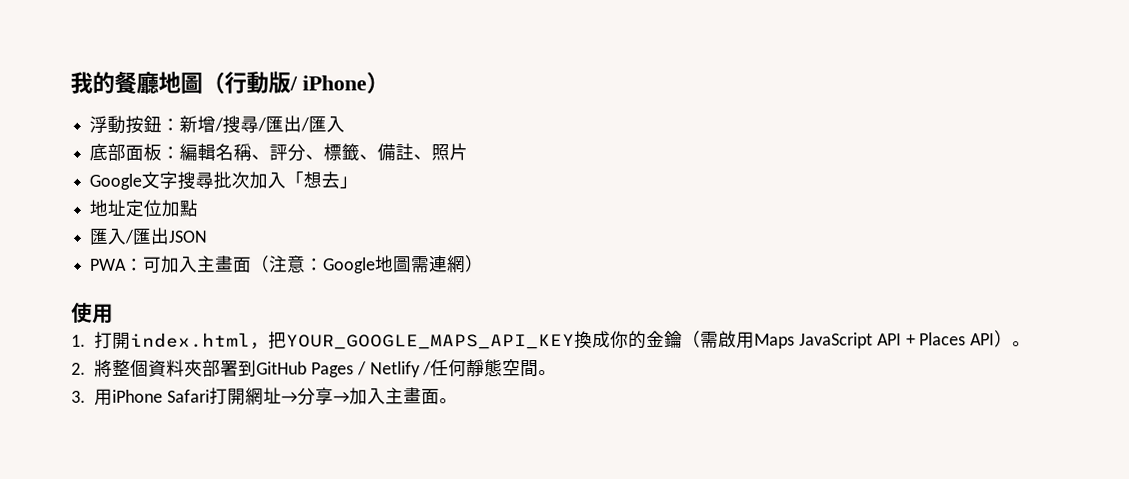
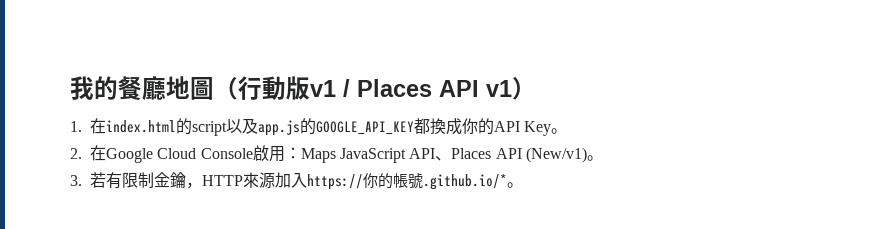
- 我的餐廳地圖（行動版/ iPhone）
- 浮動按鈕：新增/搜尋/匯出/匯入
- 底部面板：編輯名稱、評分、標籤、備註、照片
- Google文字搜尋批次加入「想去」
- 地址定位加點
- 匯入/匯出JSON
- PWA：可加入主畫面（注意：Google地圖需連網）
- 使用
- 1.打開index.html，把YOUR_GOOGLE_MAPS_API_KEY換成你的金鑰（需啟用Maps JavaScript API + Places API）。
- 2.將整個資料夾部署到GitHub Pages / Netlify /任何靜態空間。
- 3.用iPhone Safari打開網址→分享→加入主畫面。
+ 我的餐廳地圖（行動版v1 / Places API v1）
+ 1.在index.html的script以及app.js的GOOGLE_API_KEY都換成你的API Key。
+ 2.在Google Cloud Console啟用：Maps JavaScript API、Places API (New/v1)。
+ 3.若有限制金鑰，HTTP來源加入https://你的帳號.github.io/*。

